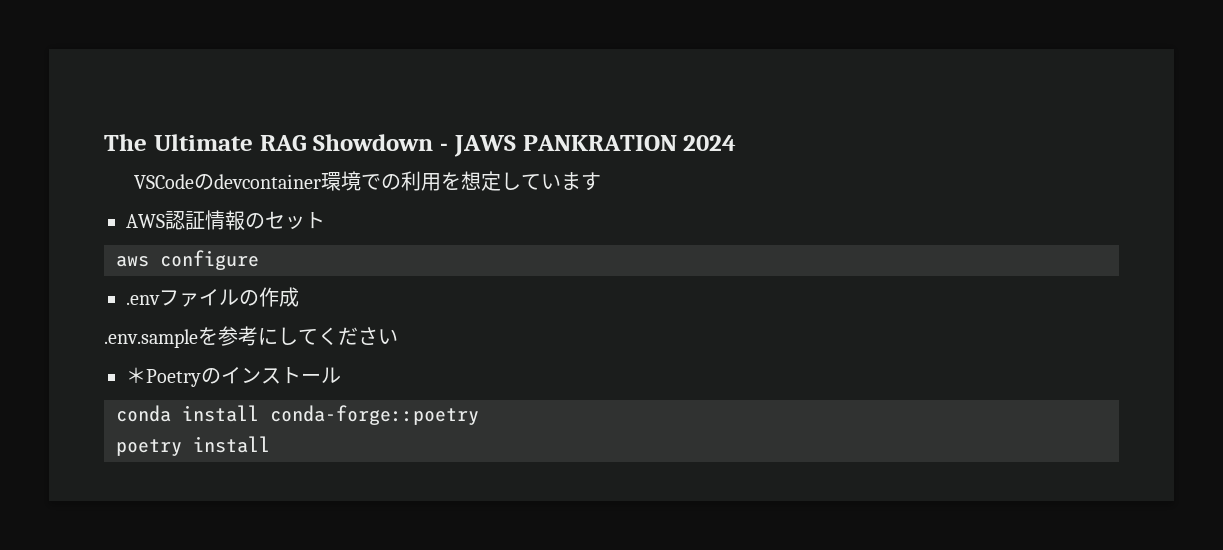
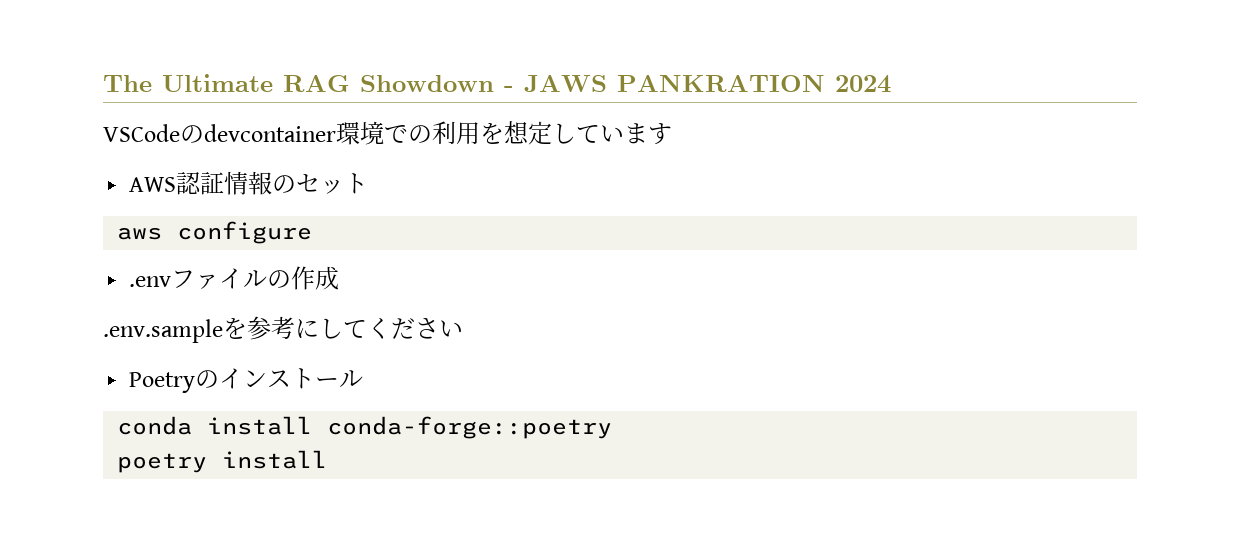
- ＊Poetryのインストール
+ Poetryのインストール

